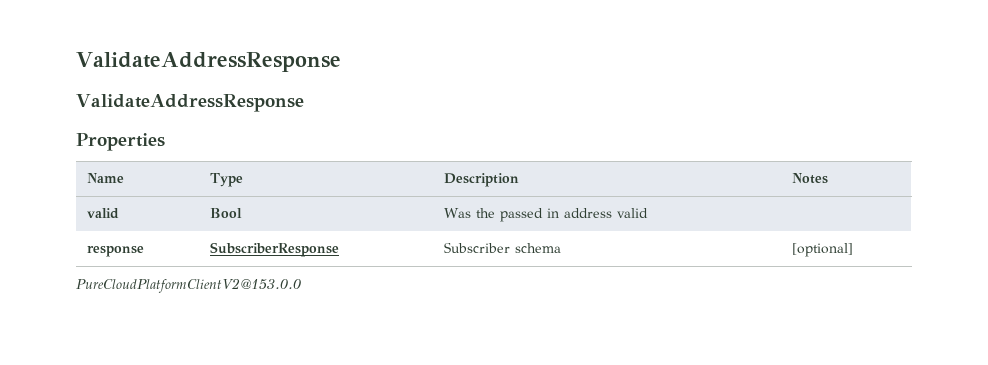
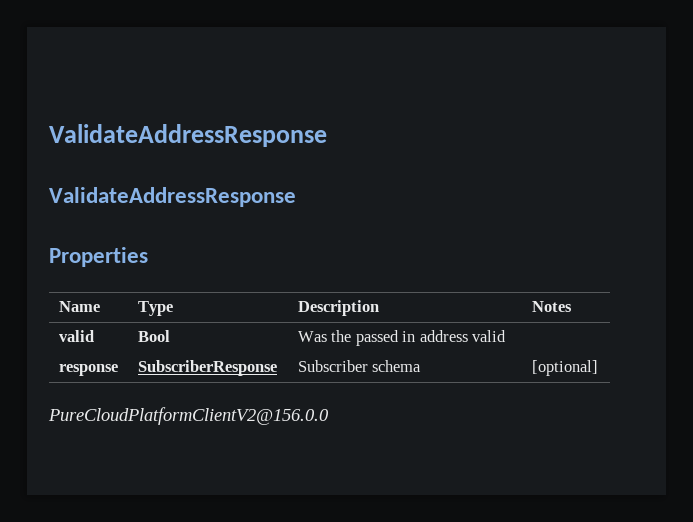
- PureCloudPlatformClientV2@153.0.0
+ PureCloudPlatformClientV2@156.0.0

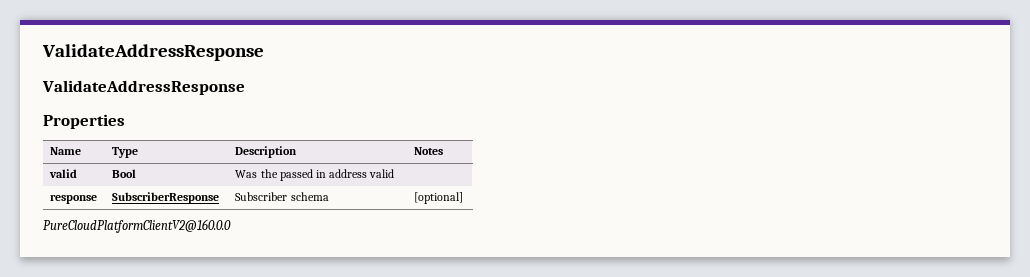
- PureCloudPlatformClientV2@156.0.0
+ PureCloudPlatformClientV2@160.0.0

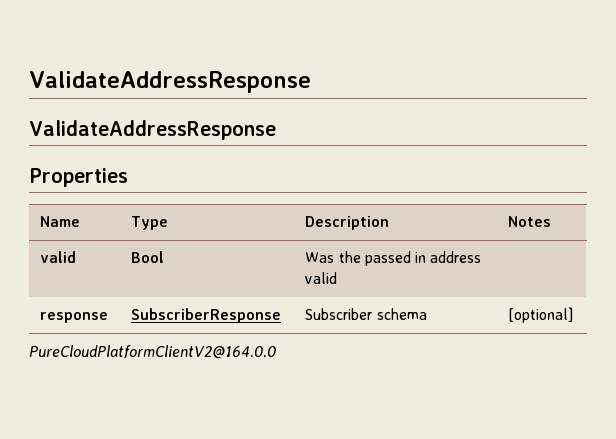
- PureCloudPlatformClientV2@160.0.0
+ PureCloudPlatformClientV2@164.0.0

